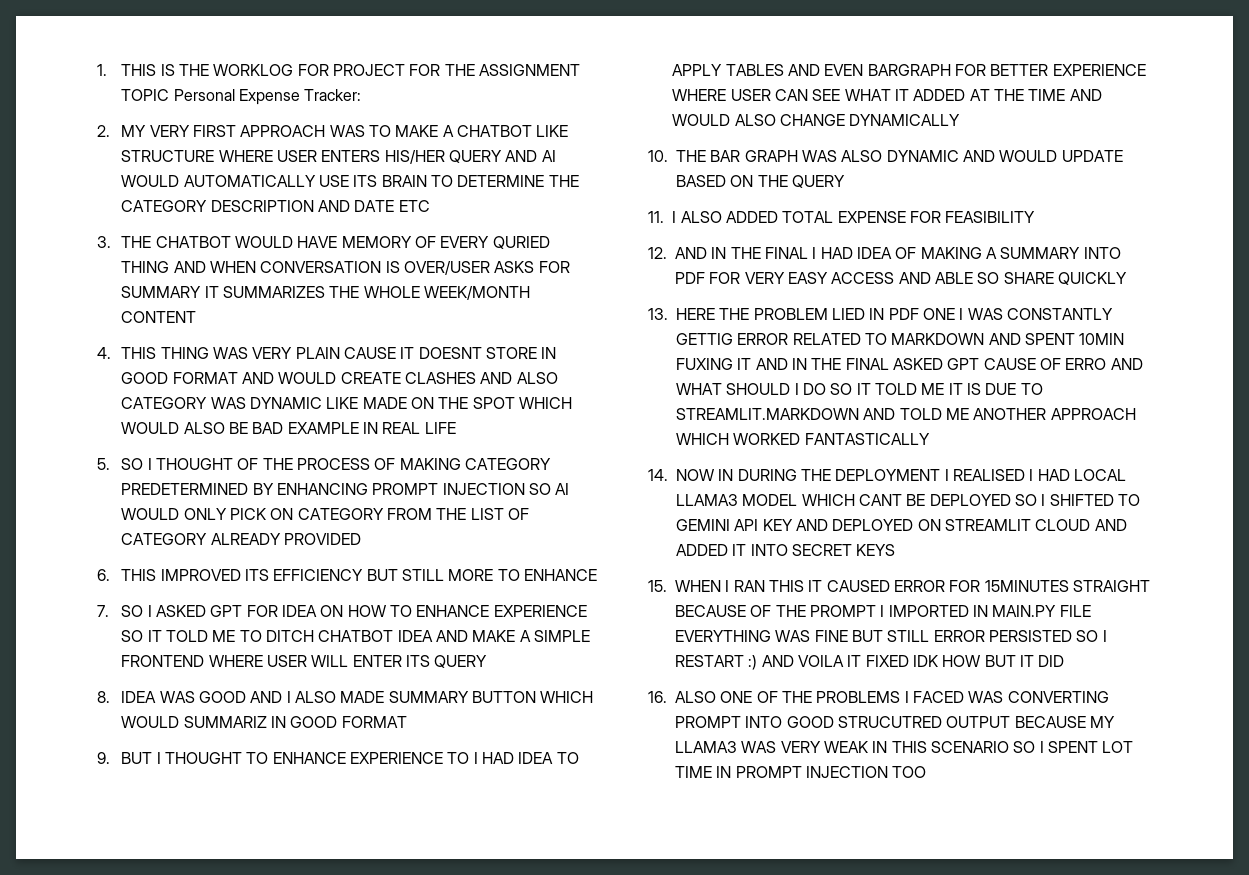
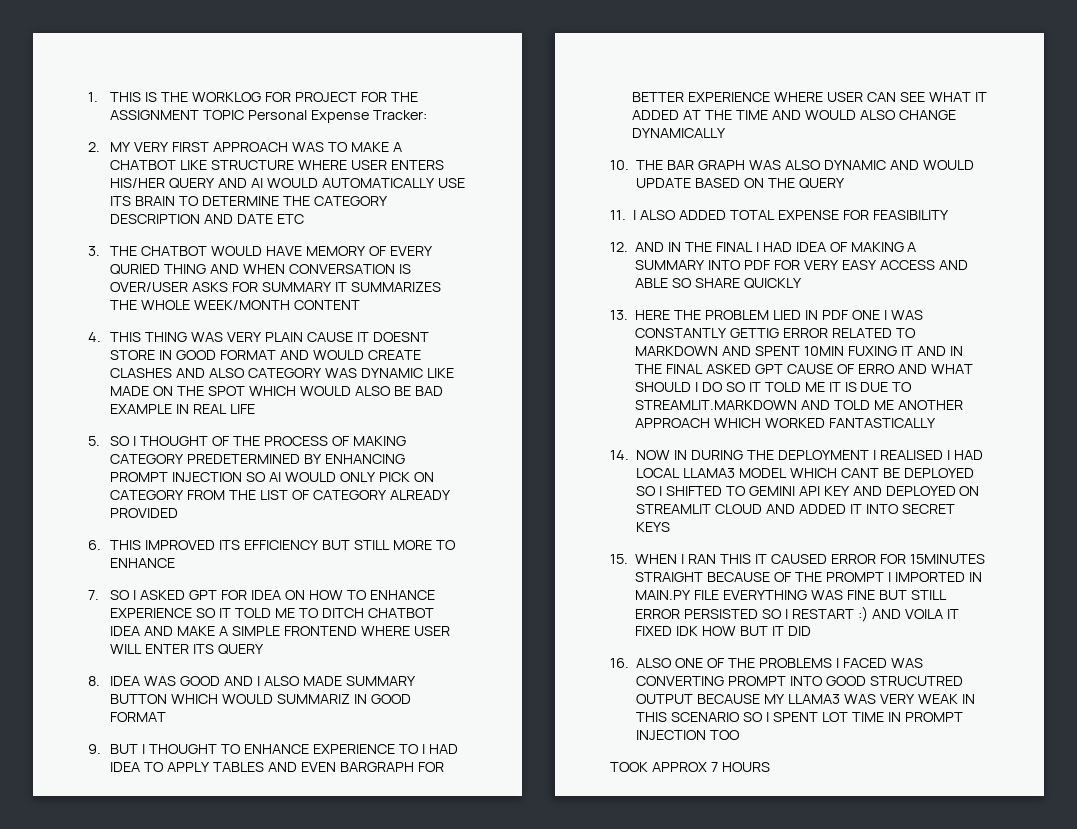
+ TOOK APPROX 7 HOURS

